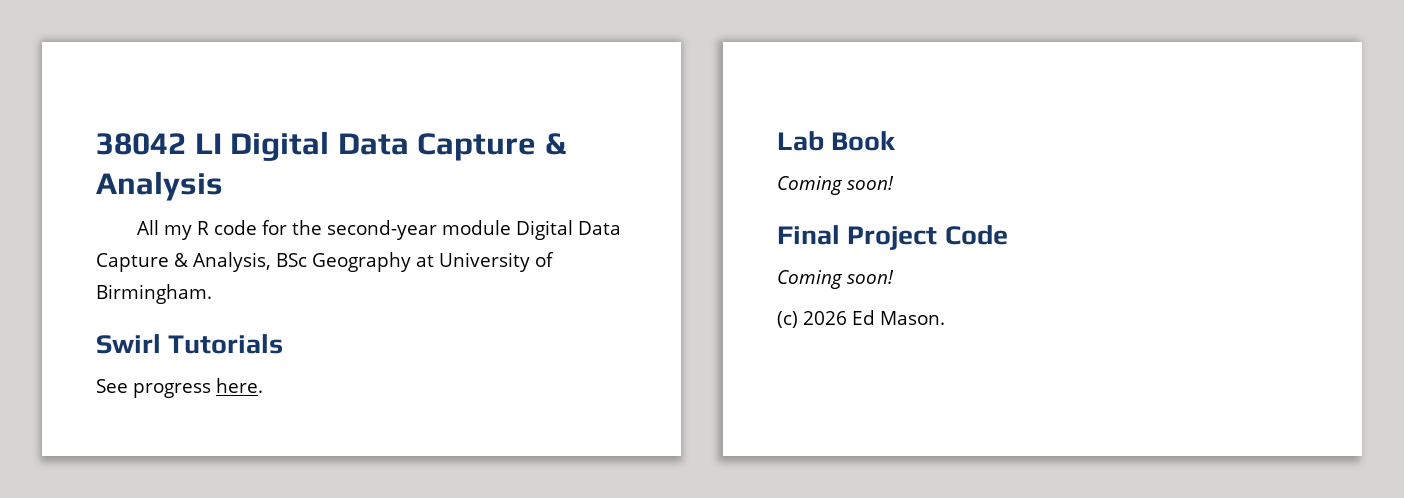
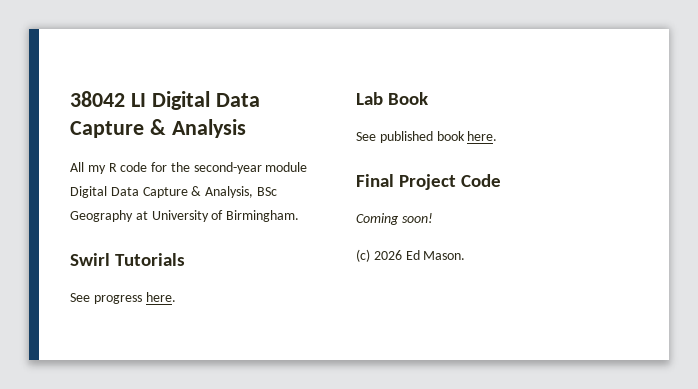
  Lab Book
- Coming soon!
+ See published book here.

